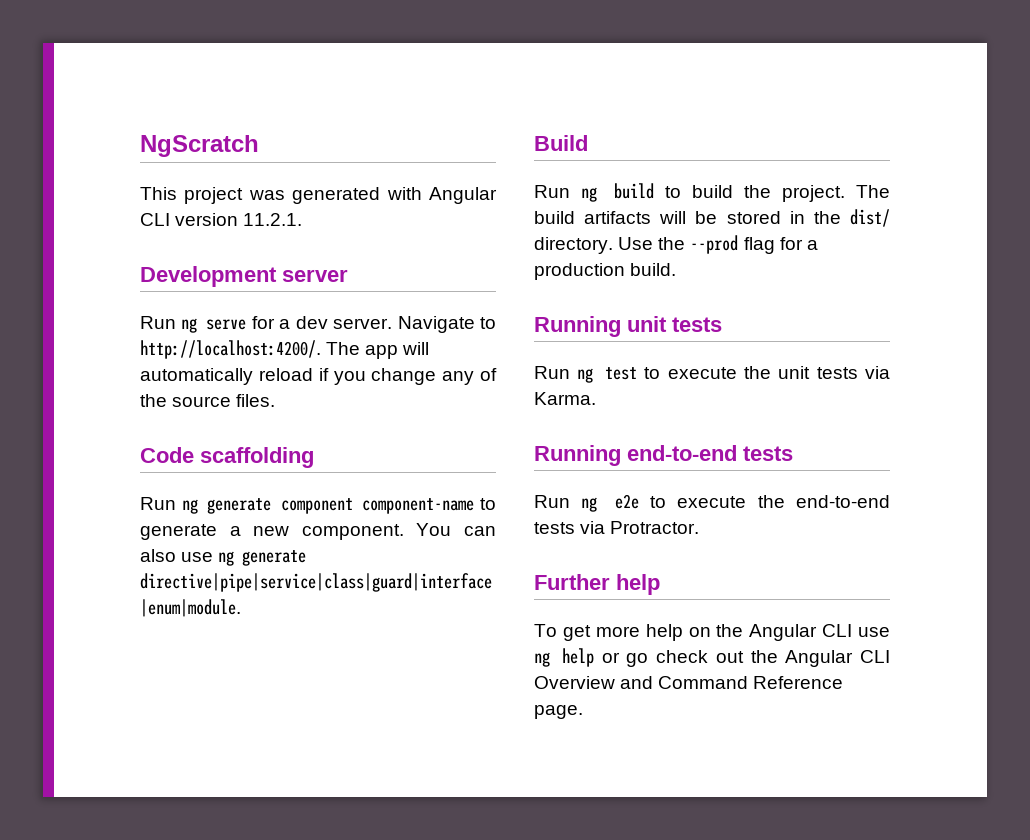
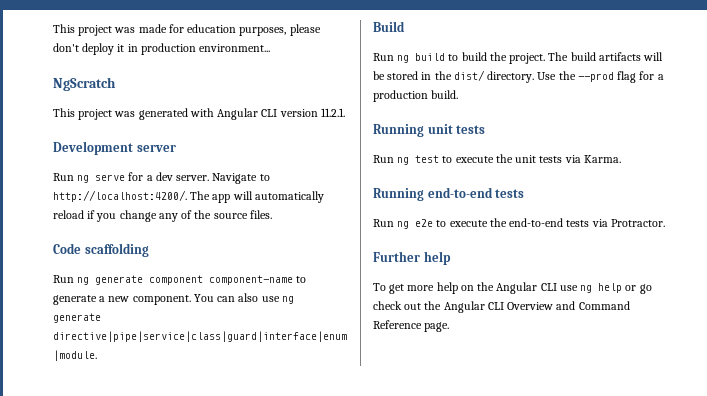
+ This project was made for education purposes, please don't deploy it in production environment...

